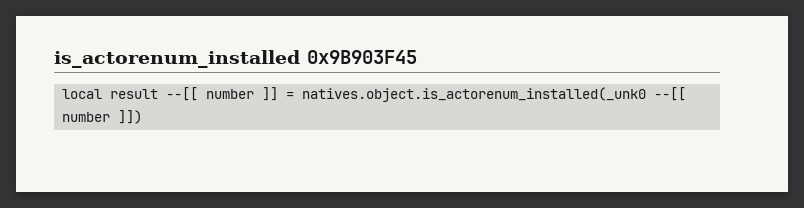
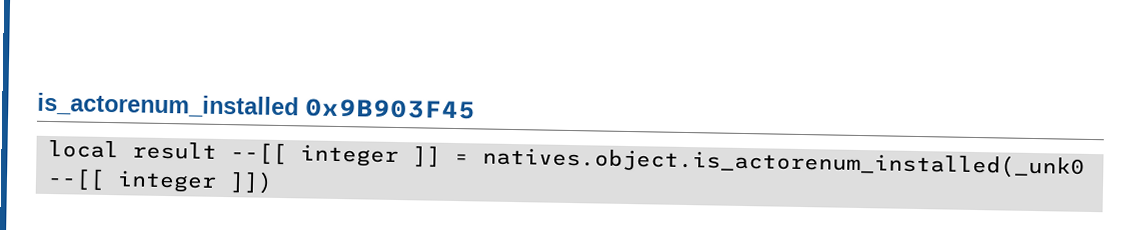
- local result --[[ number ]] = natives.object.is_actorenum_installed(_unk0 --[[ number ]])
+ local result --[[ integer ]] = natives.object.is_actorenum_installed(_unk0 --[[ integer ]])

